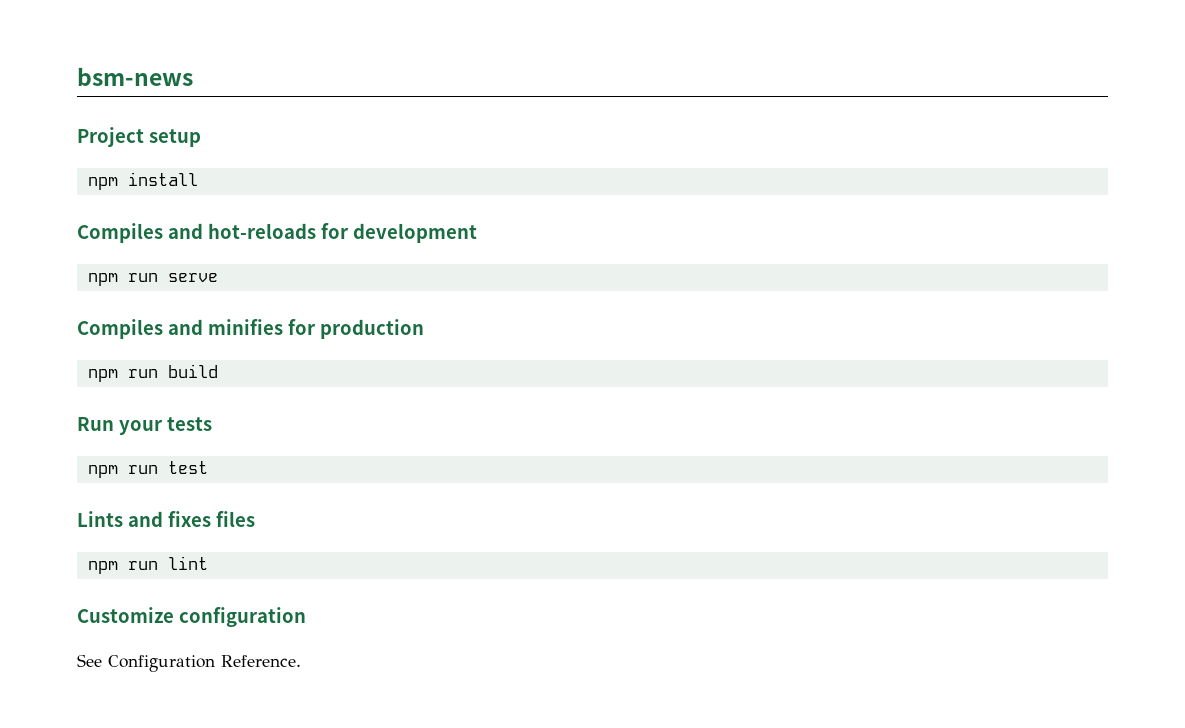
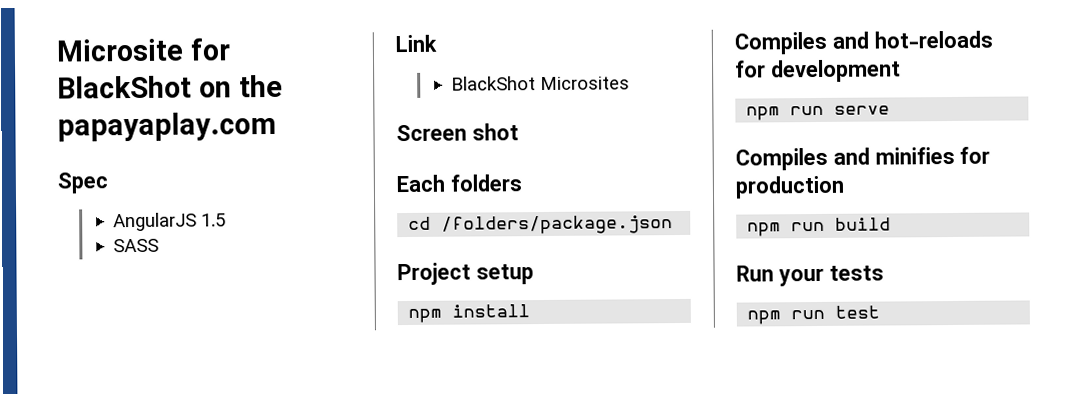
- bsm-news
+ Microsite for BlackShot on the papayaplay.com
+ Spec
+ AngularJS 1.5
+ SASS
+ Link
+ BlackShot Microsites
+ Screen shot
+ Each folders
+ cd /folders/package.json
- Lints and fixes files
- npm run lint
- Customize configuration
- See Configuration Reference.

